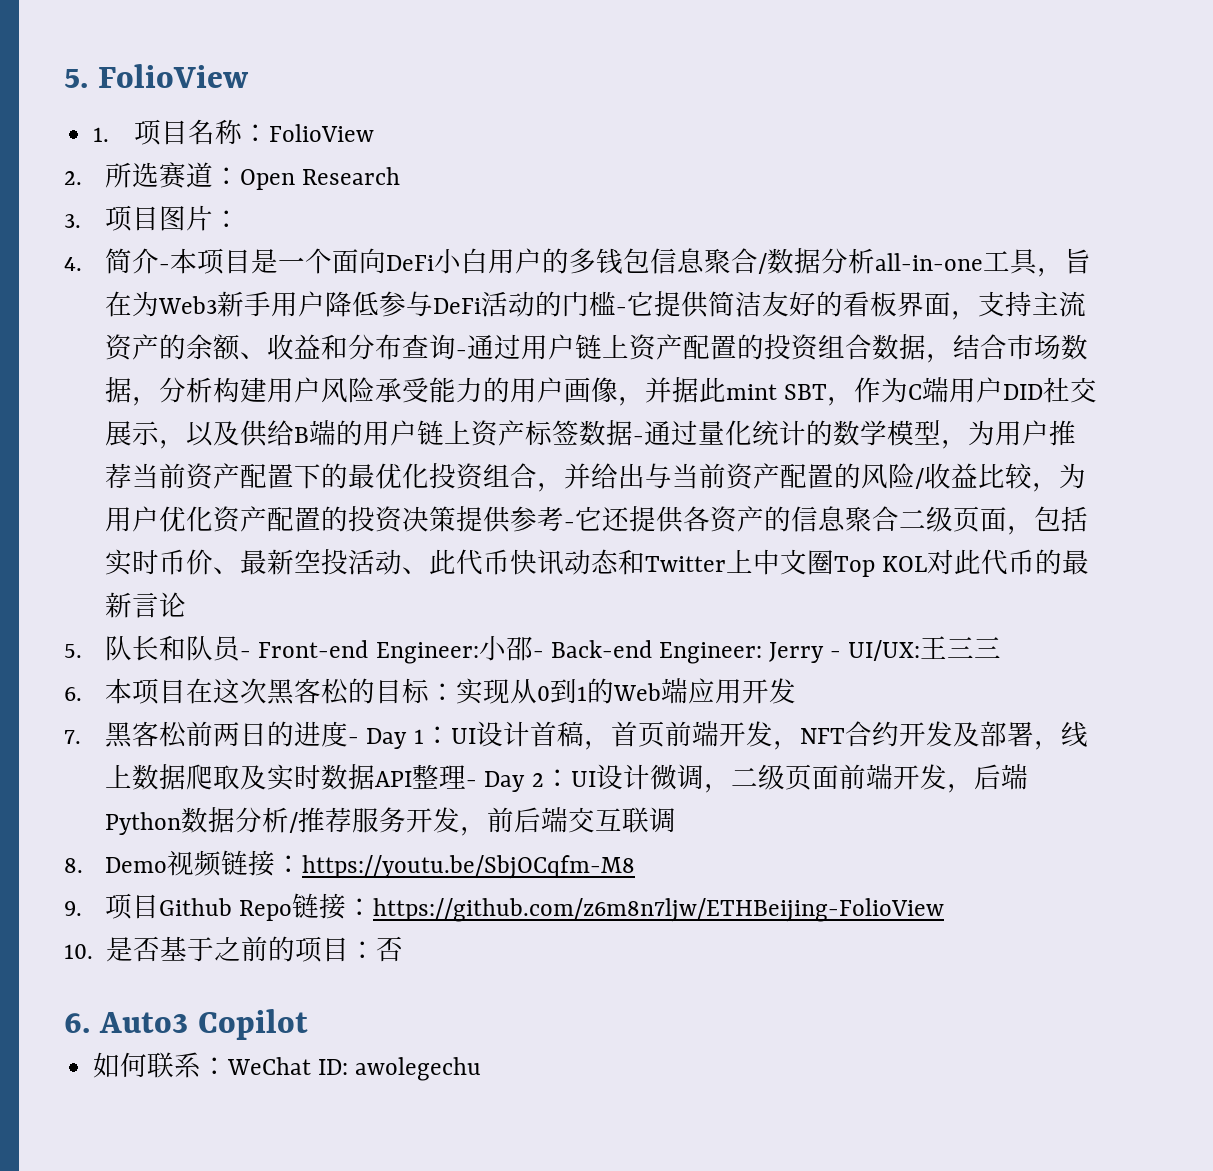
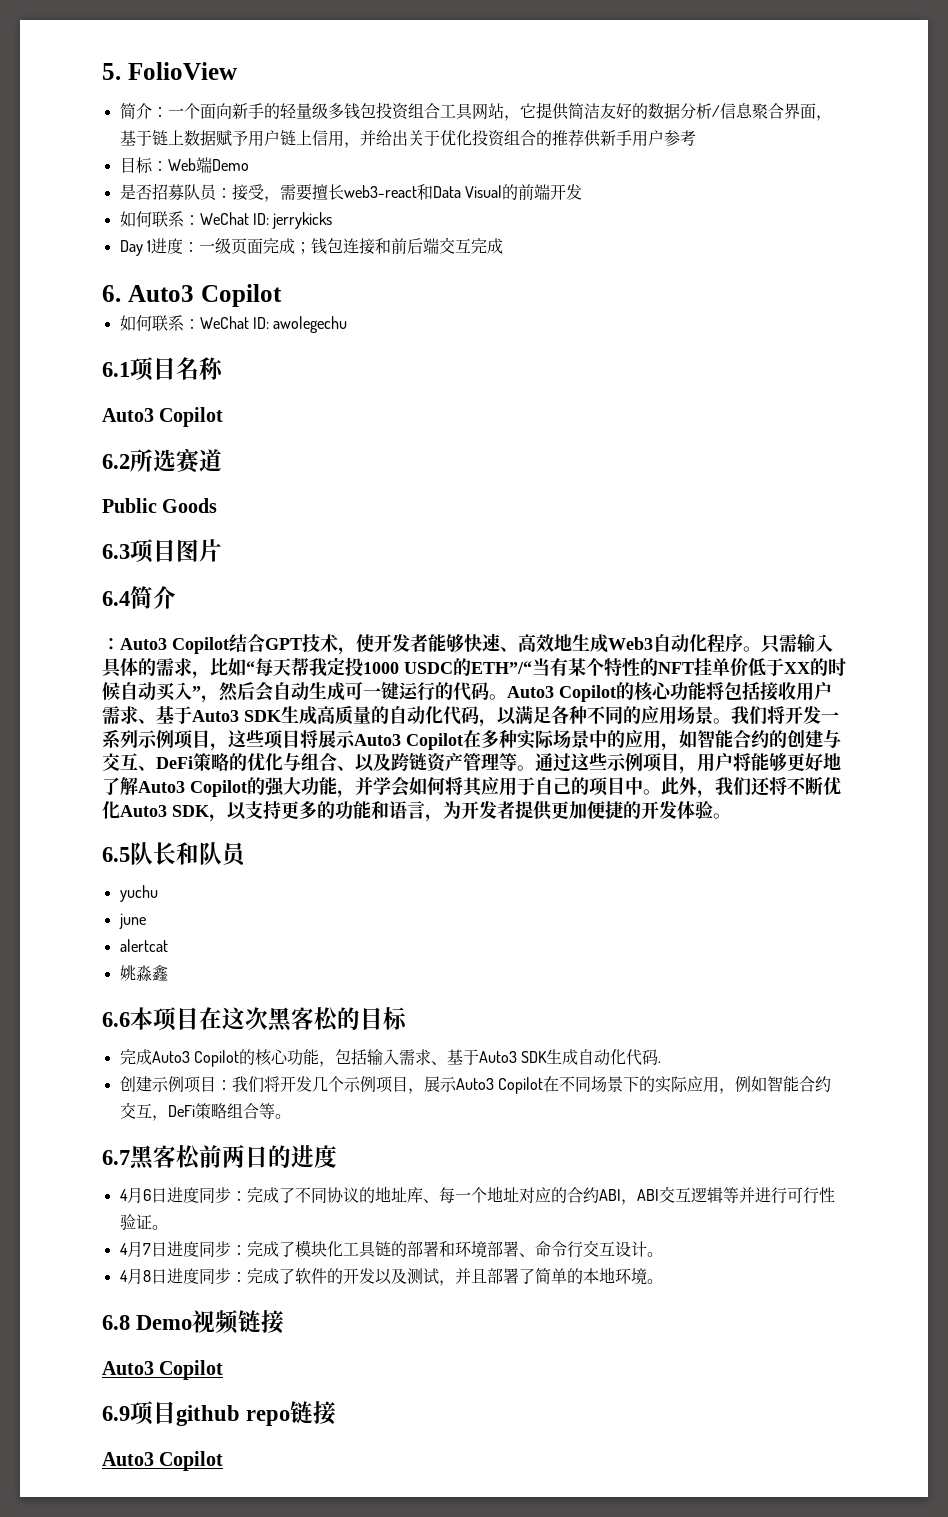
- 1.项目名称：FolioView
- 2.所选赛道：Open Research
- 3.项目图片：
- 4.简介-本项目是一个面向DeFi小白用户的多钱包信息聚合/数据分析all-in-one工具，旨在为Web3新手用户降低参与DeFi活动的门槛-它提供简洁友好的看板界面，支持主流资产的余额、收益和分布查询-通过用户链上资产配置的投资组合数据，结合市场数据，分析构建用户风险承受能力的用户画像，并据此mint SBT，作为C端用户DID社交展示，以及供给B端的用户链上资产标签数据-通过量化统计的数学模型，为用户推荐当前资产配置下的最优化投资组合，并给出与当前资产配置的风险/收益比较，为用户优化资产配置的投资决策提供参考-它还提供各资产的信息聚合二级页面，包括实时币价、最新空投活动、此代币快讯动态和Twitter上中文圈Top KOL对此代币的最新言论
- 5.队长和队员- Front-end Engineer:小邵- Back-end Engineer: Jerry - UI/UX:王三三
- 6.本项目在这次黑客松的目标：实现从0到1的Web端应用开发
- 7.黑客松前两日的进度- Day 1：UI设计首稿，首页前端开发，NFT合约开发及部署，线上数据爬取及实时数据API整理- Day 2：UI设计微调，二级页面前端开发，后端Python数据分析/推荐服务开发，前后端交互联调
- 8. Demo视频链接：https://youtu.be/SbjOCqfm-M8
- 9.项目Github Repo链接：https://github.com/z6m8n7ljw/ETHBeijing-FolioView
- 10.是否基于之前的项目：否
+ 简介：一个面向新手的轻量级多钱包投资组合工具网站，它提供简洁友好的数据分析/信息聚合界面，基于链上数据赋予用户链上信用，并给出关于优化投资组合的推荐供新手用户参考
+ 目标：Web端Demo
+ 是否招募队员：接受，需要擅长web3-react和Data Visual的前端开发
+ 如何联系：WeChat ID: jerrykicks
+ Day 1进度：一级页面完成；钱包连接和前后端交互完成
+ 6.1项目名称
+ Auto3 Copilot
+ 6.2所选赛道
+ Public Goods
+ 6.3项目图片
+ 6.4简介
+ ：Auto3 Copilot结合GPT技术，使开发者能够快速、高效地生成Web3自动化程序。只需输入具体的需求，比如“每天帮我定投1000 USDC的ETH”/“当有某个特性的NFT挂单价低于XX的时候自动买入”，然后会自动生成可一键运行的代码。Auto3 Copilot的核心功能将包括接收用户需求、基于Auto3 SDK生成高质量的自动化代码，以满足各种不同的应用场景。我们将开发一系列示例项目，这些项目将展示Auto3 Copilot在多种实际场景中的应用，如智能合约的创建与交互、DeFi策略的优化与组合、以及跨链资产管理等。通过这些示例项目，用户将能够更好地了解Auto3 Copilot的强大功能，并学会如何将其应用于自己的项目中。此外，我们还将不断优化Auto3 SDK，以支持更多的功能和语言，为开发者提供更加便捷的开发体验。
+ 6.5队长和队员
+ yuchu
+ june
+ alertcat
+ 姚淼鑫
+ 6.6本项目在这次黑客松的目标
+ 完成Auto3 Copilot的核心功能，包括输入需求、基于Auto3 SDK生成自动化代码.
+ 创建示例项目：我们将开发几个示例项目，展示Auto3 Copilot在不同场景下的实际应用，例如智能合约交互，DeFi策略组合等。
+ 6.7黑客松前两日的进度
+ 4月6日进度同步：完成了不同协议的地址库、每一个地址对应的合约ABI，ABI交互逻辑等并进行可行性验证。
+ 4月7日进度同步：完成了模块化工具链的部署和环境部署、命令行交互设计。
+ 4月8日进度同步：完成了软件的开发以及测试，并且部署了简单的本地环境。
+ 6.8 Demo视频链接
+ Auto3 Copilot
+ 6.9项目github repo链接
+ Auto3 Copilot

